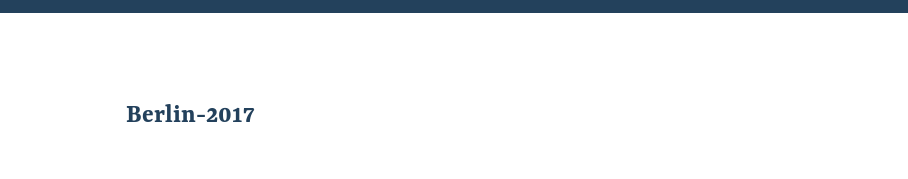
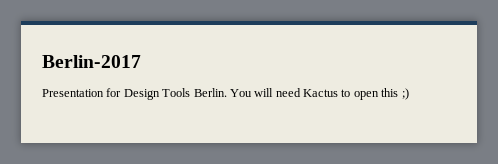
+ Presentation for Design Tools Berlin. You will need Kactus to open this ;)

